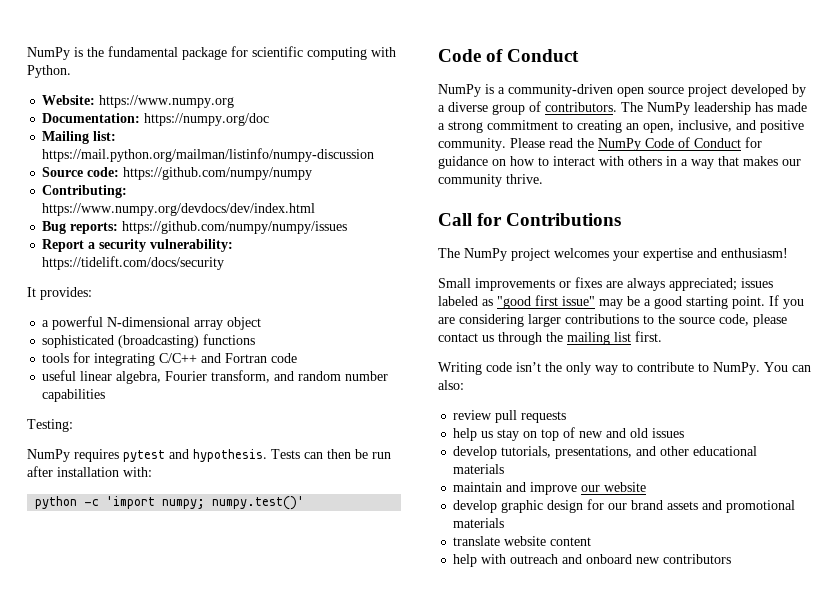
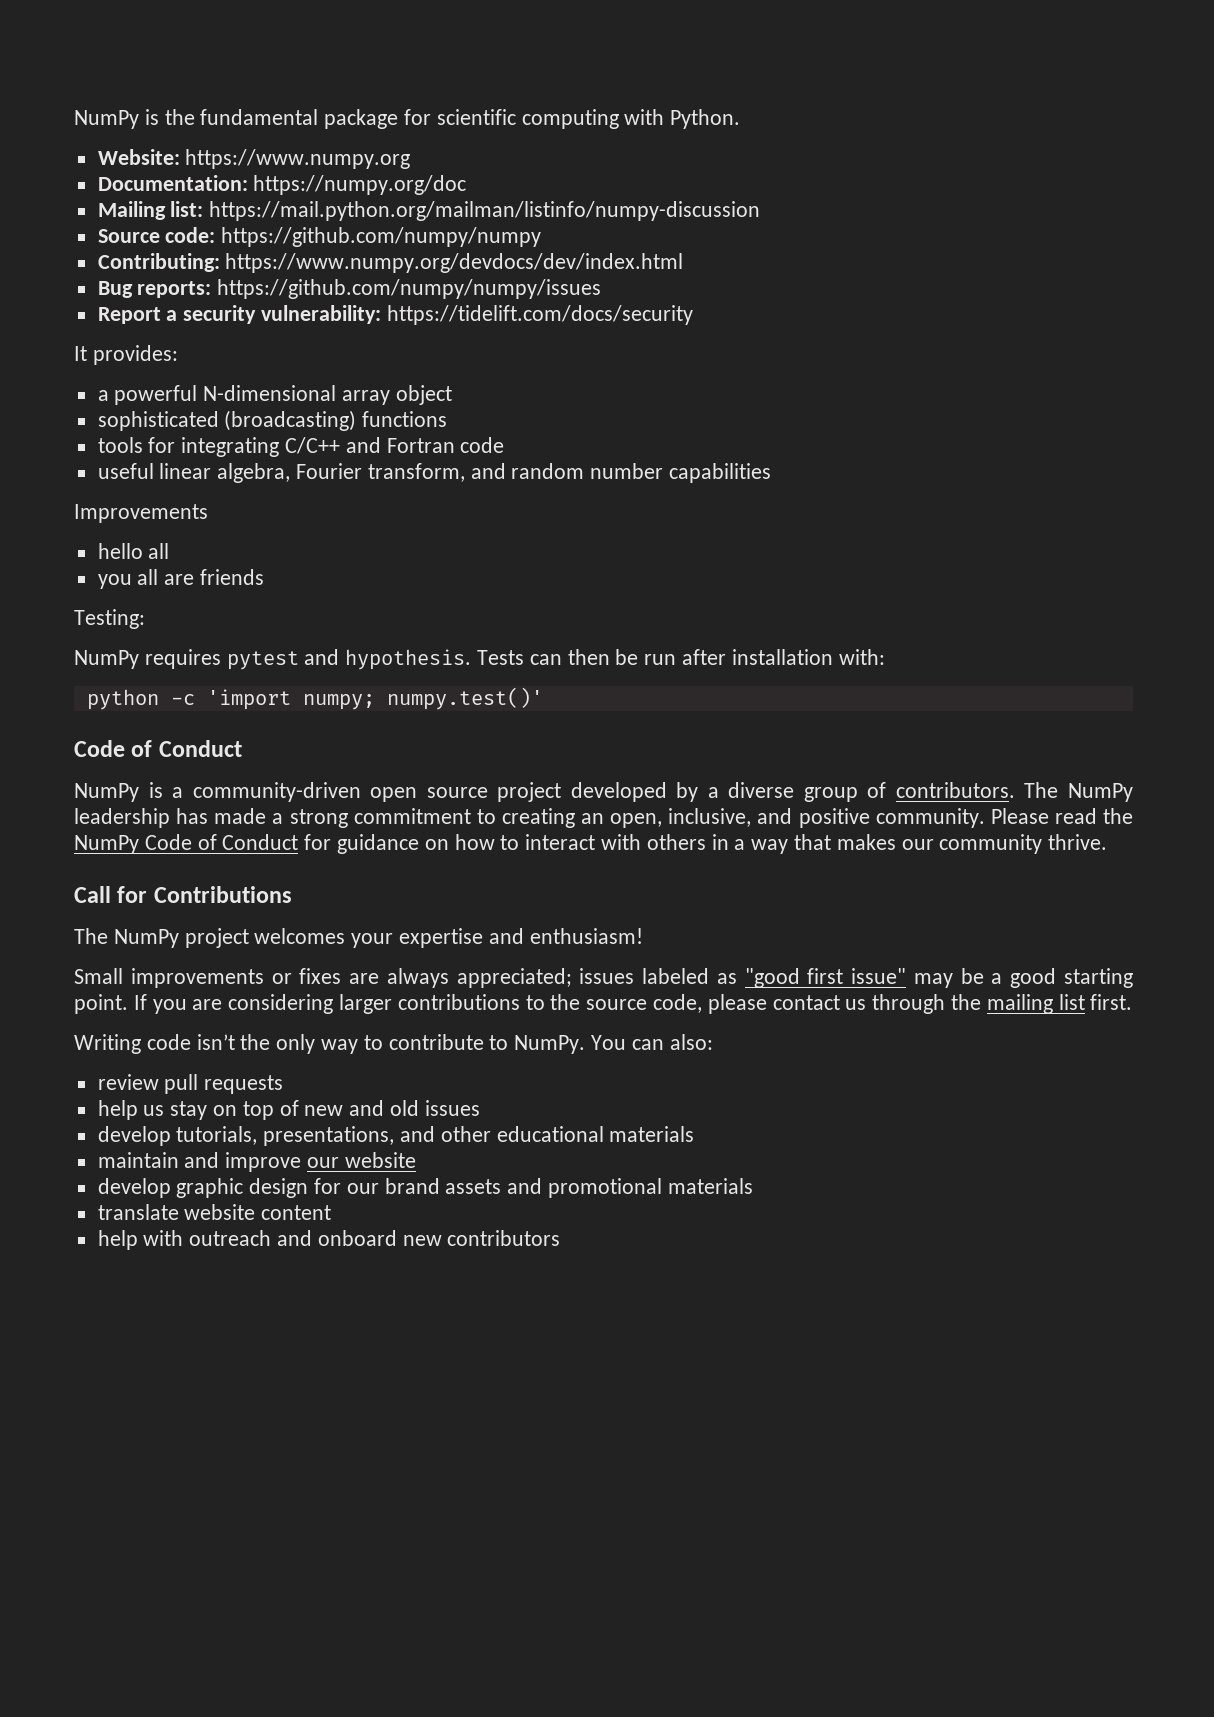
+ Improvements
+ hello all
+ you all are friends

